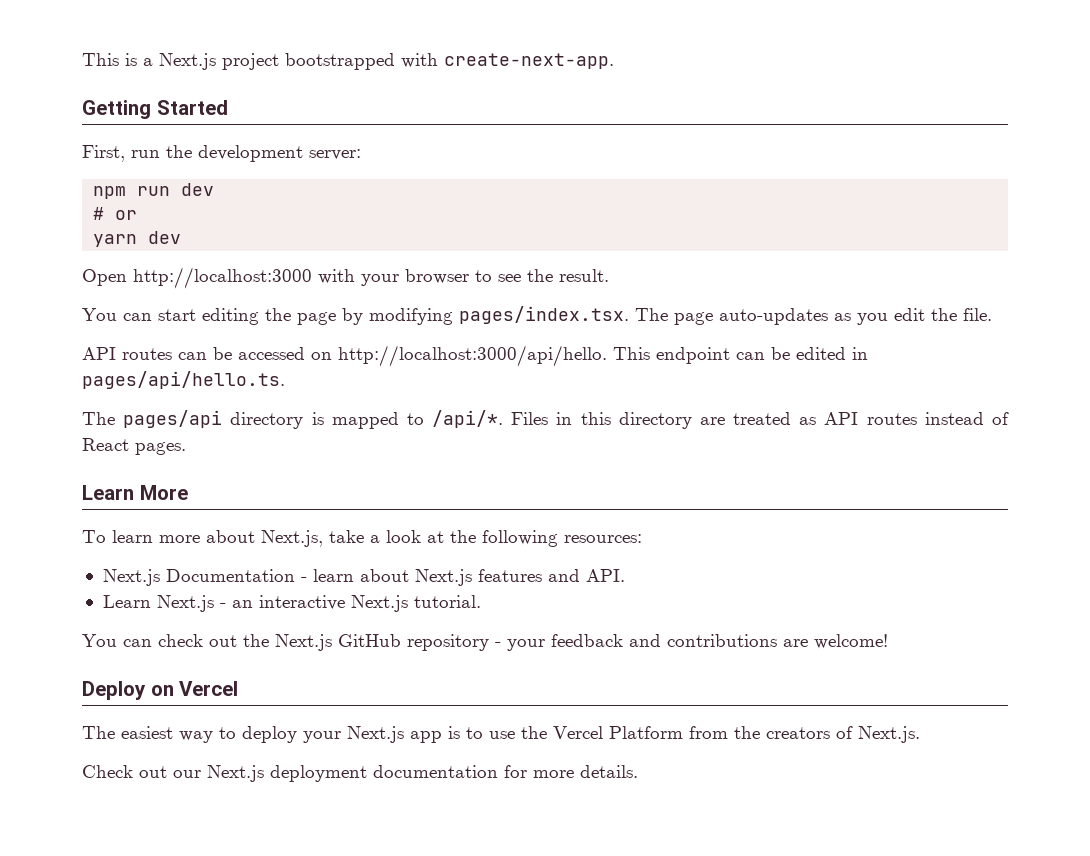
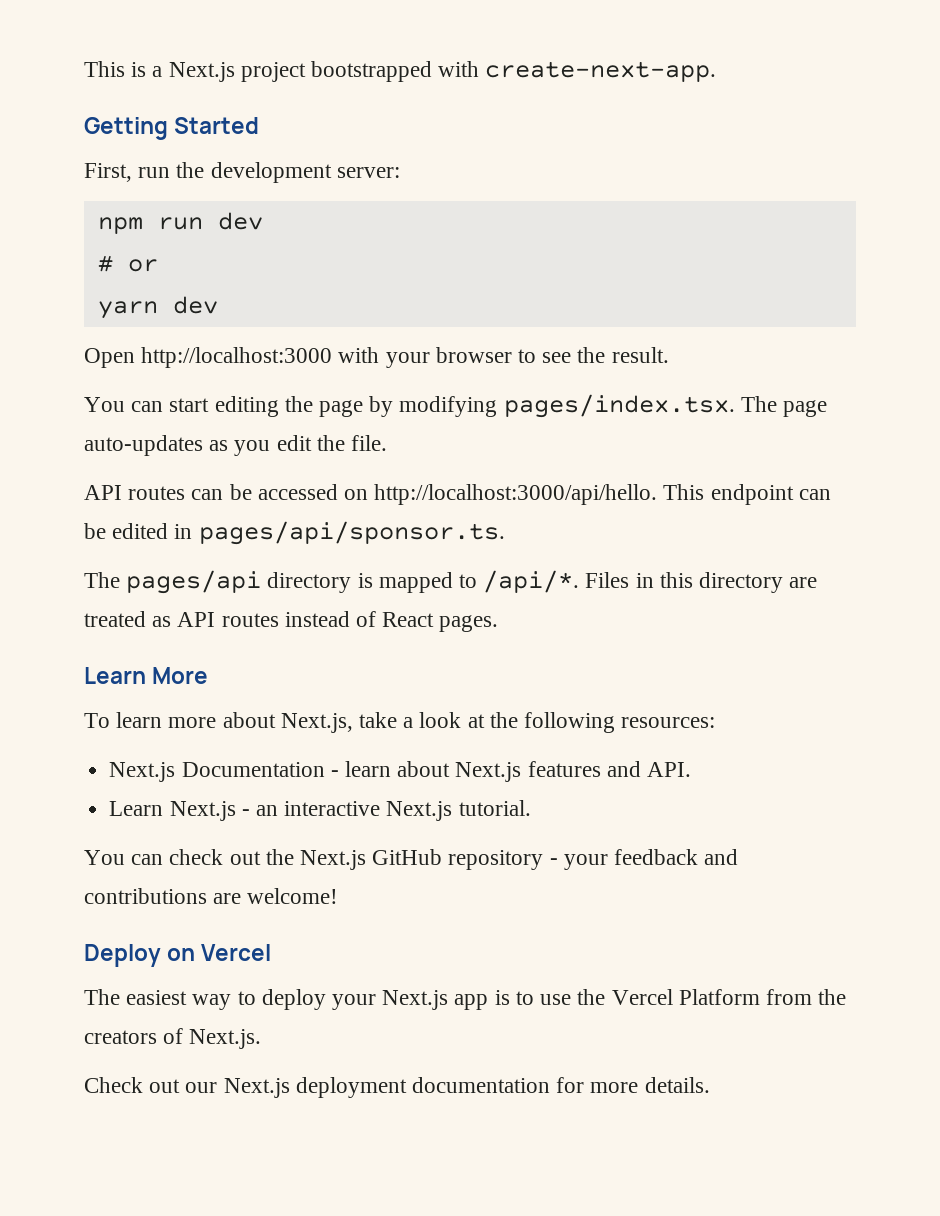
- This endpoint can be edited in pages/api/hello.ts.
+ This endpoint can be edited in pages/api/sponsor.ts.

